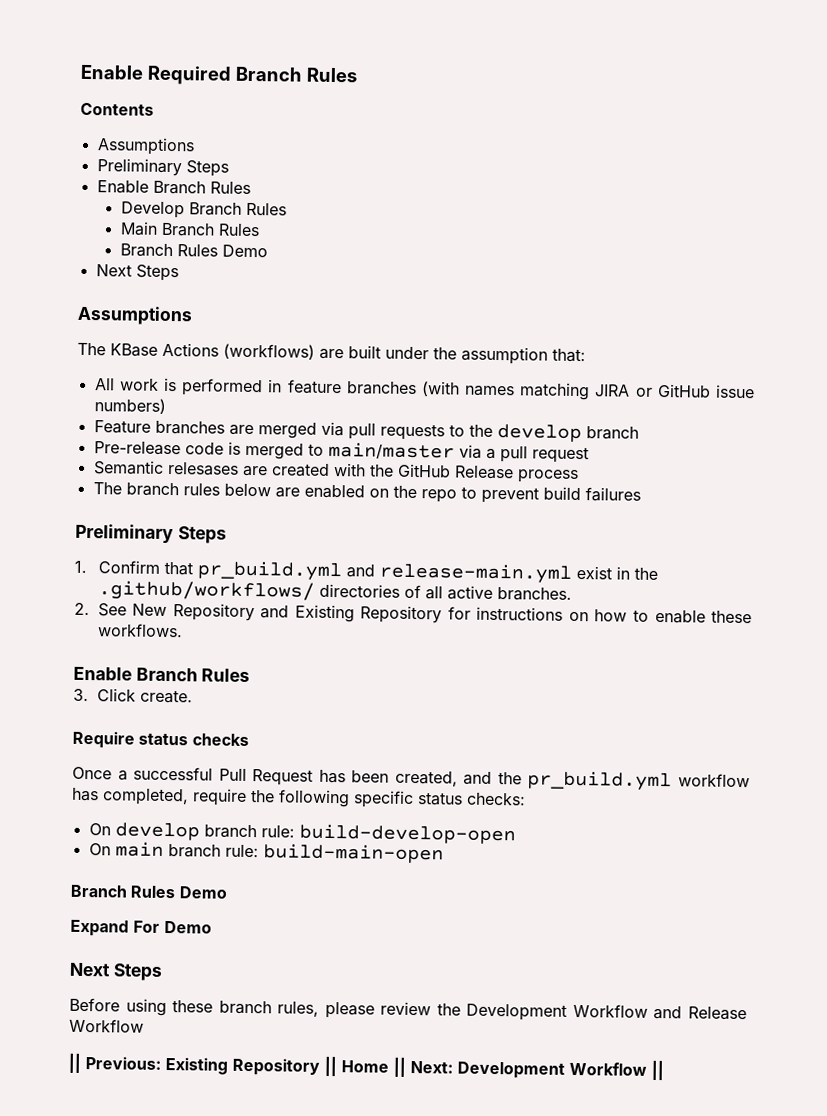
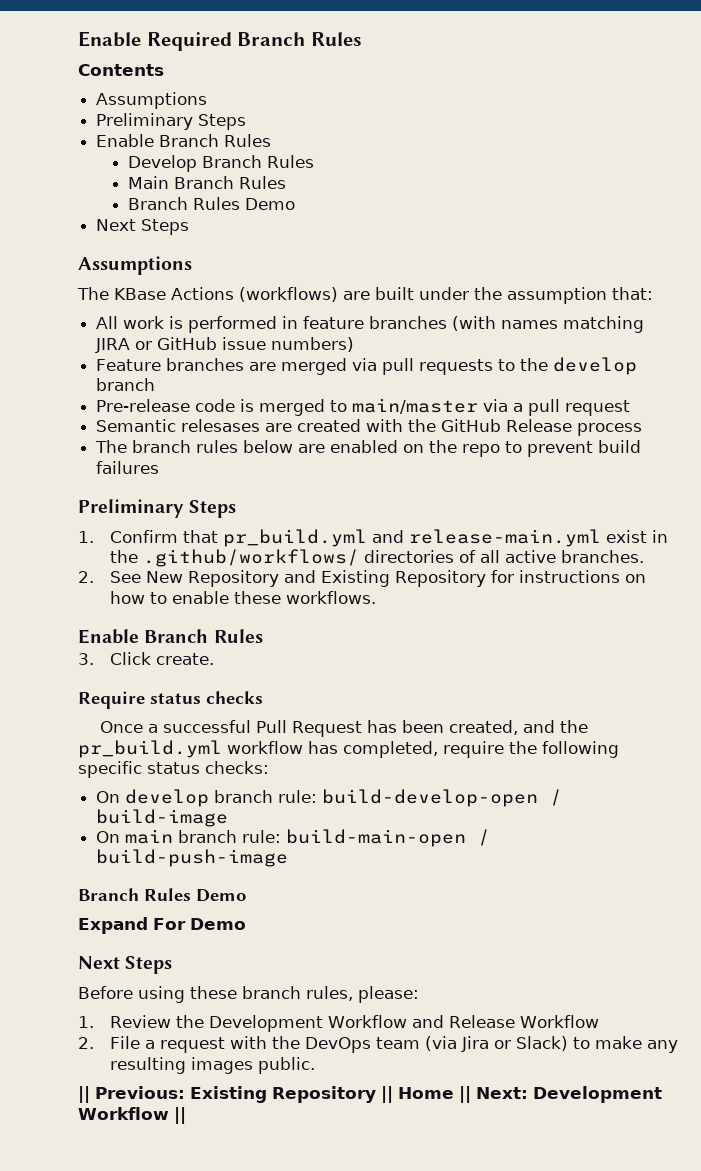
- On develop branch rule: build-develop-open
+ On develop branch rule: build-develop-open / build-image
- On main branch rule: build-main-open
+ On main branch rule: build-main-open / build-push-image
- Before using these branch rules, please review the Development Workflow and Release Workflow
+ Before using these branch rules, please:
+ 1. Review the Development Workflow and Release Workflow
+ 2. File a request with the DevOps team (via Jira or Slack) to make any resulting images public.

